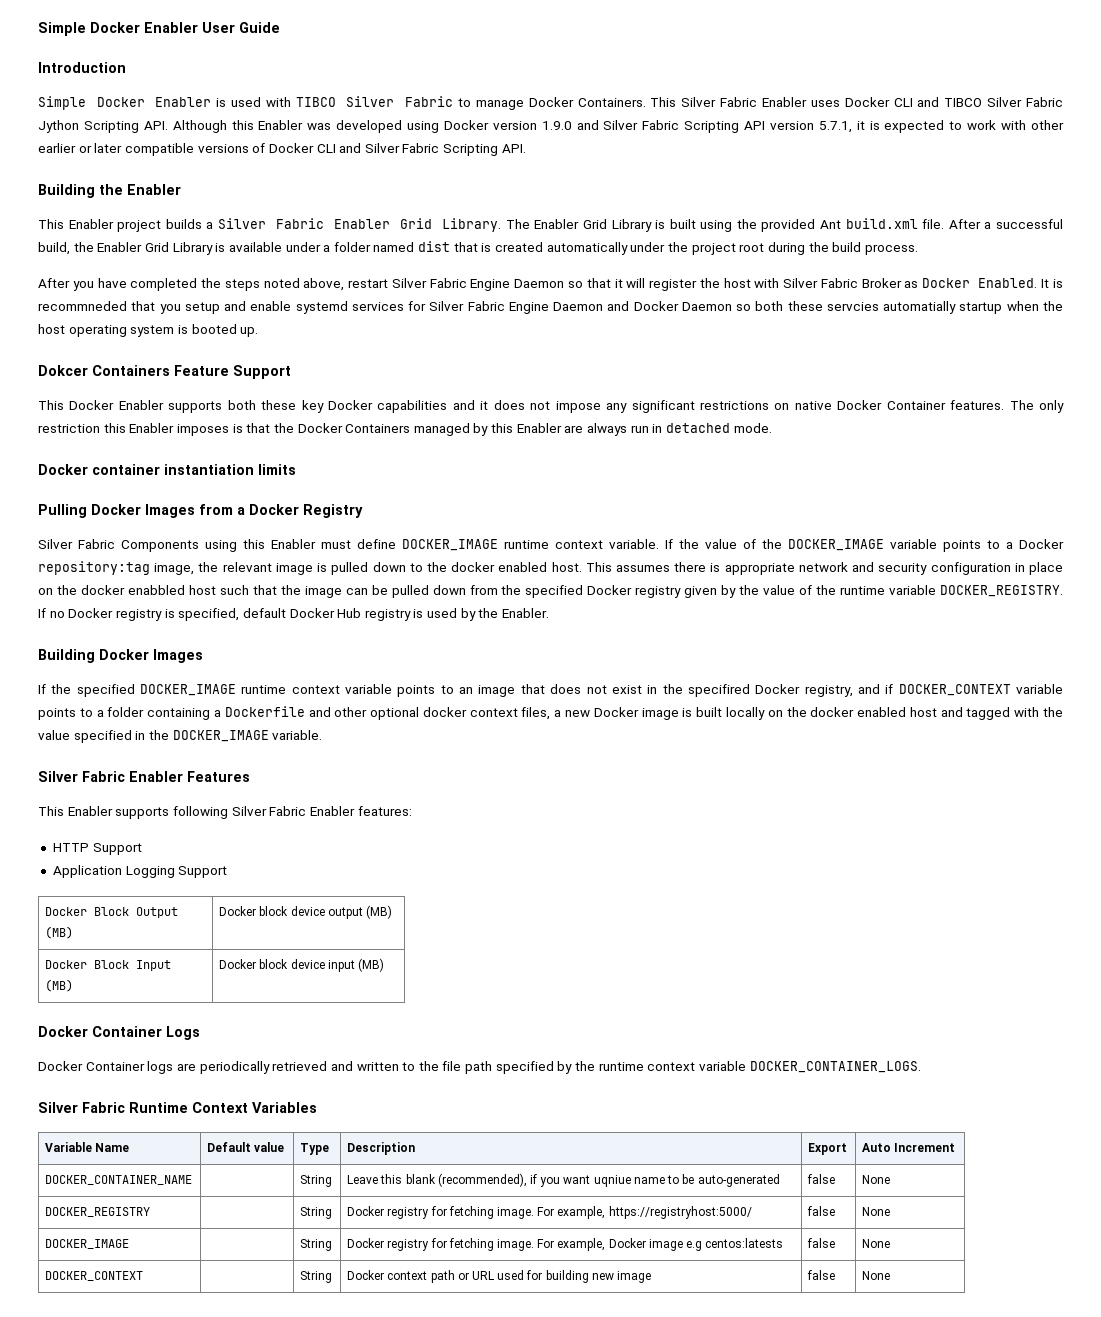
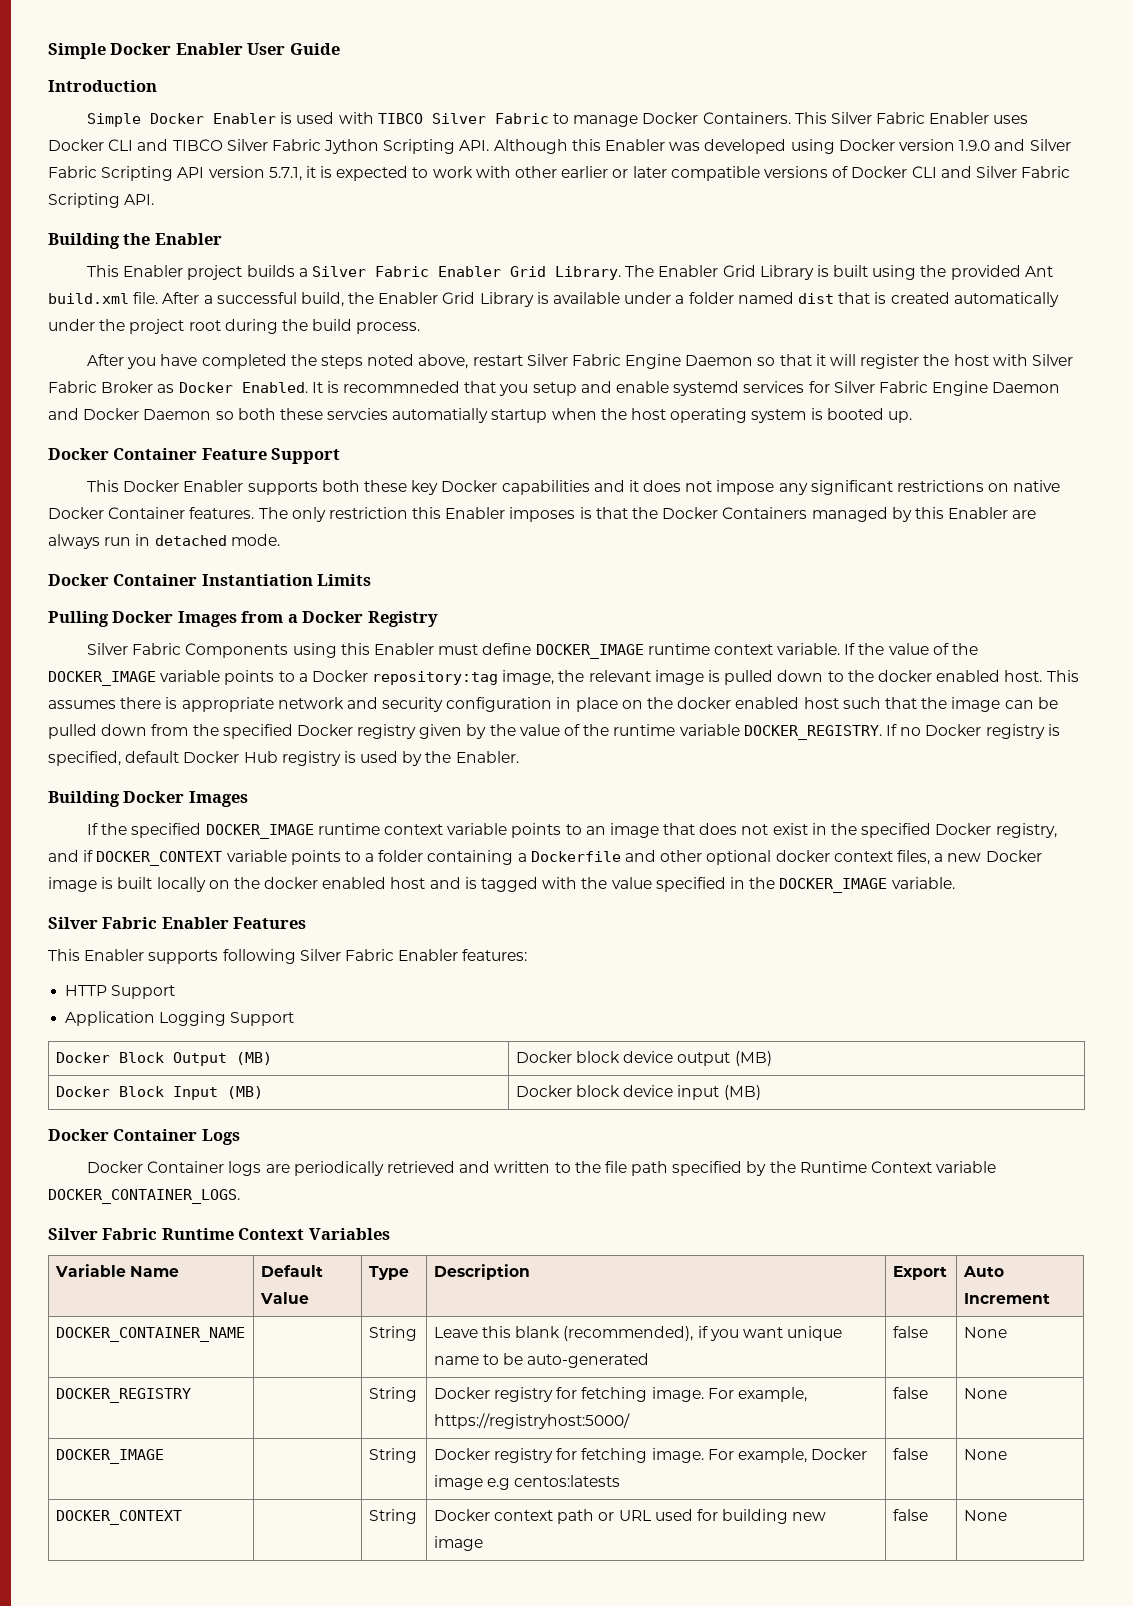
- Dokcer Containers Feature Support
+ Docker Container Feature Support
- Docker container instantiation limits
+ Docker Container Instantiation Limits
- This assumes there is appropriate network and security configuration in place on the docker enabbled host such that the image can be pulled down from the specified Docker registry given by the value of the runtime variable DOCKER_REGISTRY.
+ This assumes there is appropriate network and security configuration in place on the docker enabled host such that the image can be pulled down from the specified Docker registry given by the value of the runtime variable DOCKER_REGISTRY.
- If the specified DOCKER_IMAGE runtime context variable points to an image that does not exist in the specifired Docker registry, and if DOCKER_CONTEXT variable points to a folder containing a Dockerfile and other optional docker context files, a new Docker image is built locally on the docker enabled host and tagged with the value specified in the DOCKER_IMAGE variable.
+ If the specified DOCKER_IMAGE runtime context variable points to an image that does not exist in the specified Docker registry, and if DOCKER_CONTEXT variable points to a folder containing a Dockerfile and other optional docker context files, a new Docker image is built locally on the docker enabled host and is tagged with the value specified in the DOCKER_IMAGE variable.
- Docker Container logs are periodically retrieved and written to the file path specified by the runtime context variable DOCKER_CONTAINER_LOGS.
+ Docker Container logs are periodically retrieved and written to the file path specified by the Runtime Context variable DOCKER_CONTAINER_LOGS.
- Variable Name | Default value | Type | Description | Export | Auto Increment
+ Variable Name | Default Value | Type | Description | Export | Auto Increment
- DOCKER_CONTAINER_NAME | | String | Leave this blank (recommended), if you want uqniue name to be auto-generated | false | None
+ DOCKER_CONTAINER_NAME | | String | Leave this blank (recommended), if you want unique name to be auto-generated | false | None

